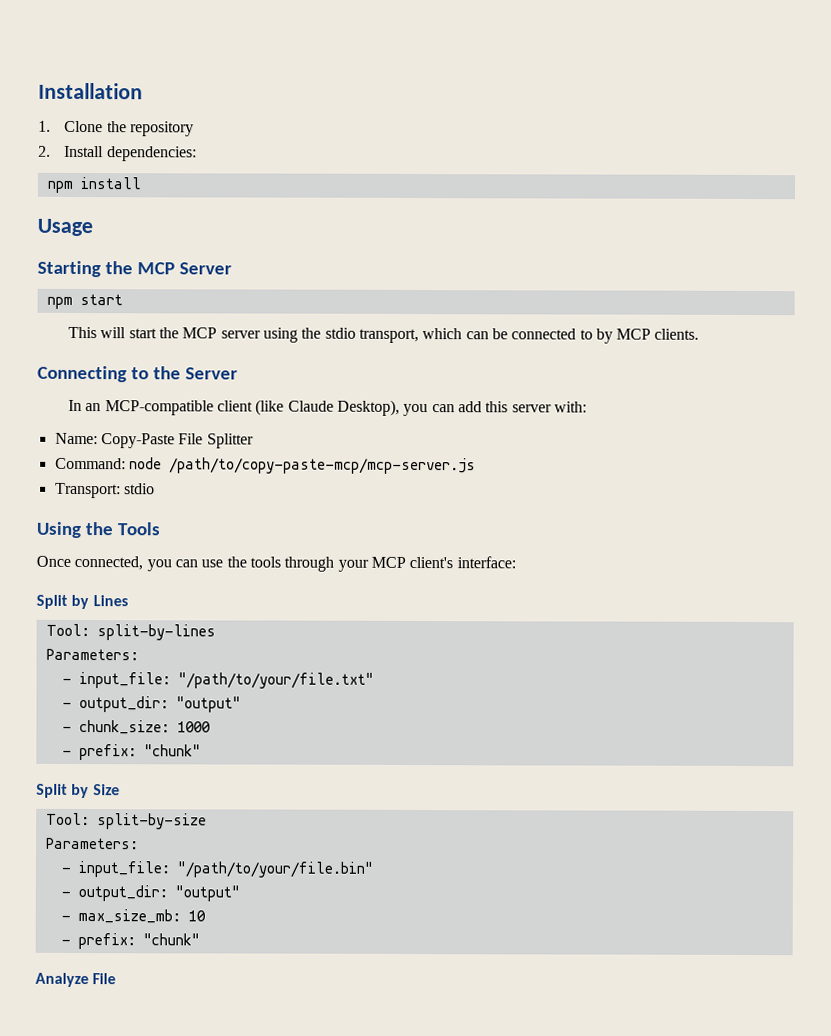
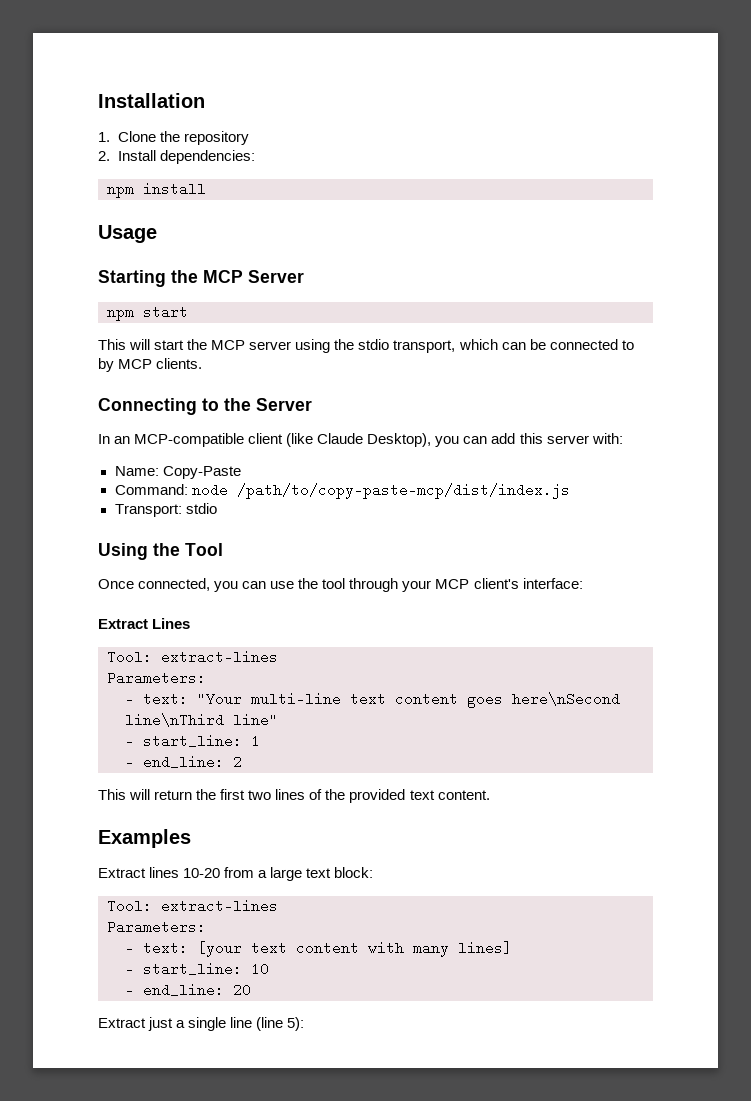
- Name: Copy-Paste File Splitter
+ Name: Copy-Paste
- Command: node /path/to/copy-paste-mcp/mcp-server.js
+ Command: node /path/to/copy-paste-mcp/dist/index.js
- Using the Tools
+ Using the Tool
- Once connected, you can use the tools through your MCP client's interface:
+ Once connected, you can use the tool through your MCP client's interface:
- Split by Lines
- Tool: split-by-lines
+ Extract Lines
+ Tool: extract-lines
  Parameters:
- - input_file: "/path/to/your/file.txt"
- - output_dir: "output"
- - chunk_size: 1000
- - prefix: "chunk"
- Split by Size
- Tool: split-by-size
+ - text: "Your multi-line text content goes here\nSecond line\nThird line"
+ - start_line: 1
+ - end_line: 2
+ This will return the first two lines of the provided text content.
+ Examples
+ Extract lines 10-20 from a large text block:
+ Tool: extract-lines
  Parameters:
- - input_file: "/path/to/your/file.bin"
- - output_dir: "output"
- - max_size_mb: 10
- - prefix: "chunk"
- Analyze File
+ - text: [your text content with many lines]
+ - start_line: 10
+ - end_line: 20
+ Extract just a single line (line 5):

